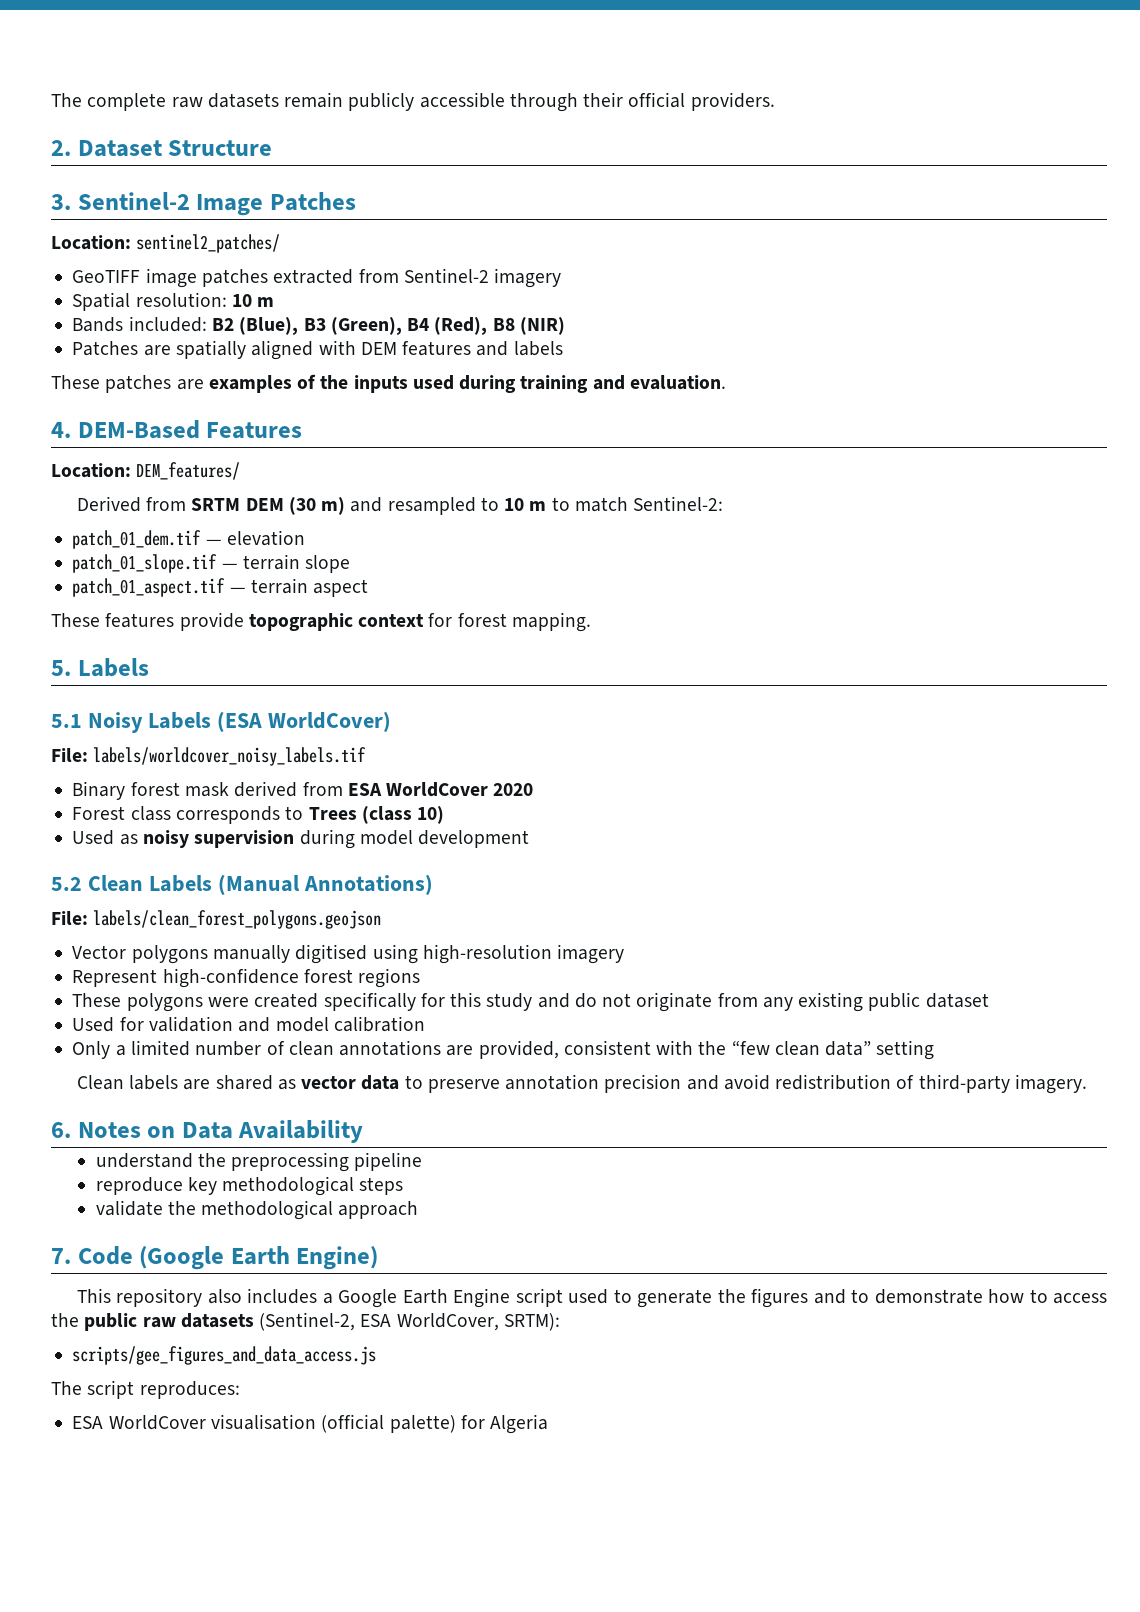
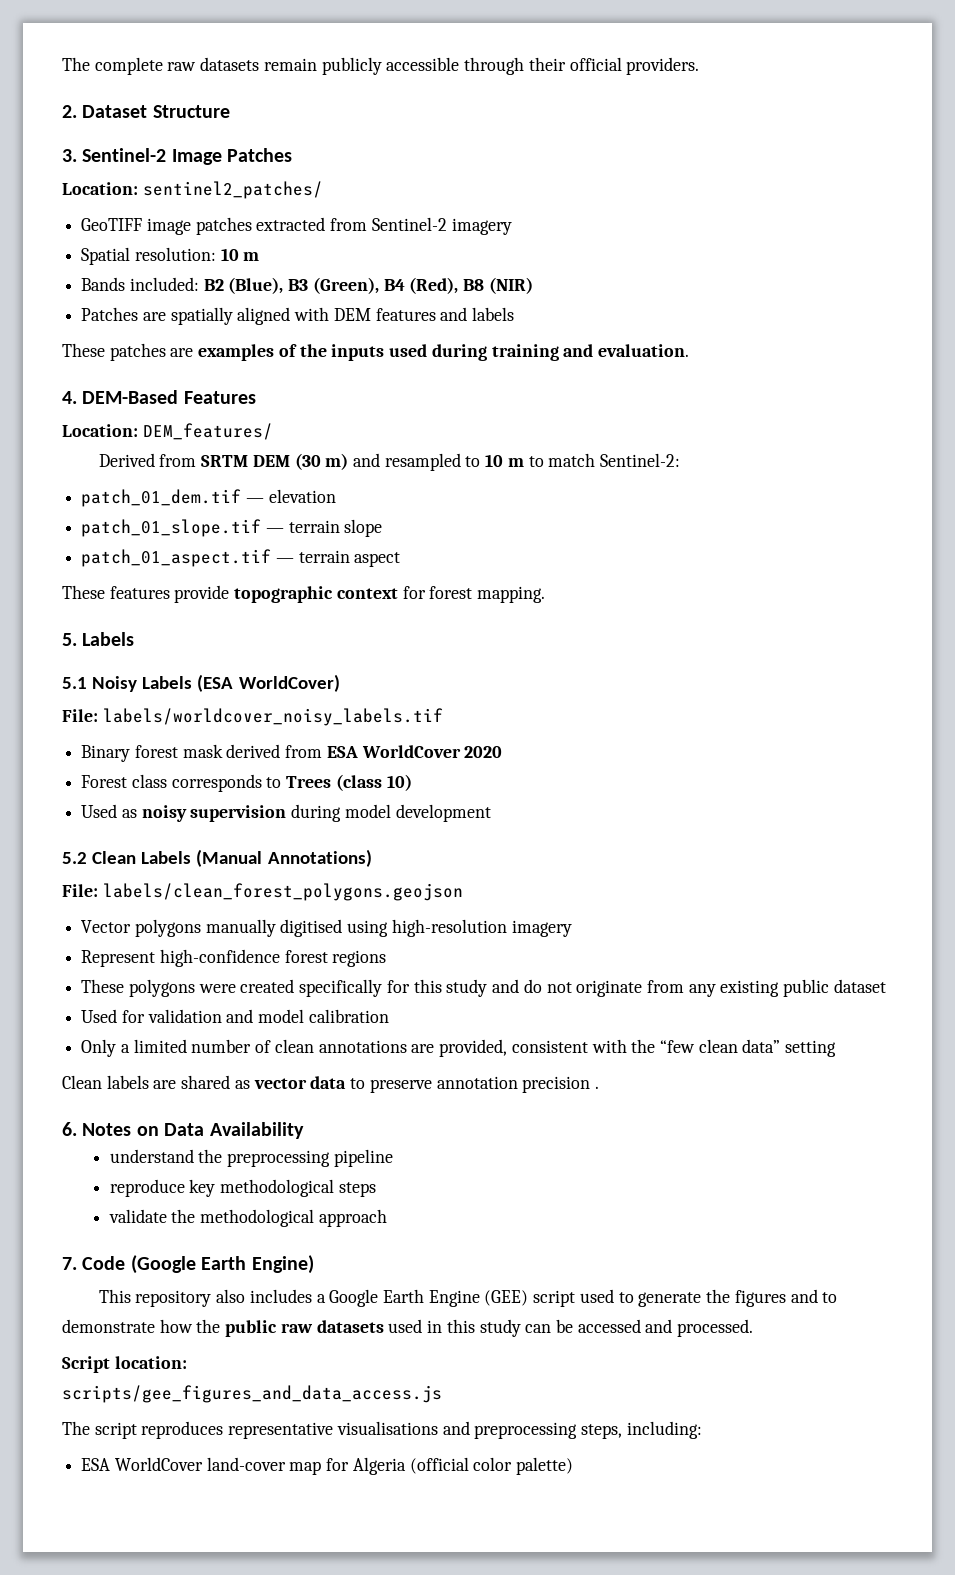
- Clean labels are shared as vector data to preserve annotation precision and avoid redistribution of third-party imagery.
+ Clean labels are shared as vector data to preserve annotation precision .
- This repository also includes a Google Earth Engine script used to generate the figures and to demonstrate how to access the public raw datasets (Sentinel-2, ESA WorldCover, SRTM):
+ This repository also includes a Google Earth Engine (GEE) script used to generate the figures and to demonstrate how the public raw datasets used in this study can be accessed and processed.
+ Script location:
  scripts/gee_figures_and_data_access.js
- The script reproduces:
- ESA WorldCover visualisation (official palette) for Algeria
+ The script reproduces representative visualisations and preprocessing steps, including:
+ ESA WorldCover land-cover map for Algeria (official color palette)

